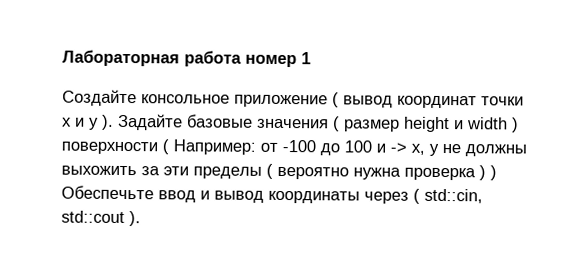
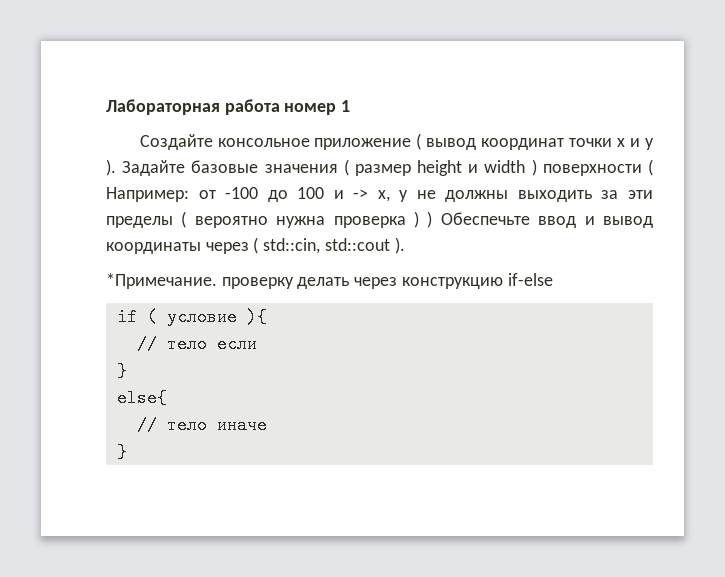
- Задайте базовые значения ( размер height и width ) поверхности ( Например: от -100 до 100 и -> x, y не должны выхожить за эти пределы ( вероятно нужна проверка ) ) Обеспечьте ввод и вывод координаты через ( std::cin, std::cout ).
+ Задайте базовые значения ( размер height и width ) поверхности ( Например: от -100 до 100 и -> x, y не должны выходить за эти пределы ( вероятно нужна проверка ) ) Обеспечьте ввод и вывод координаты через ( std::cin, std::cout ).
+ *Примечание. проверку делать через конструкцию if-else
+ if ( условие ){
+ // тело если
+ }
+ else{
+ // тело иначе
+ }

